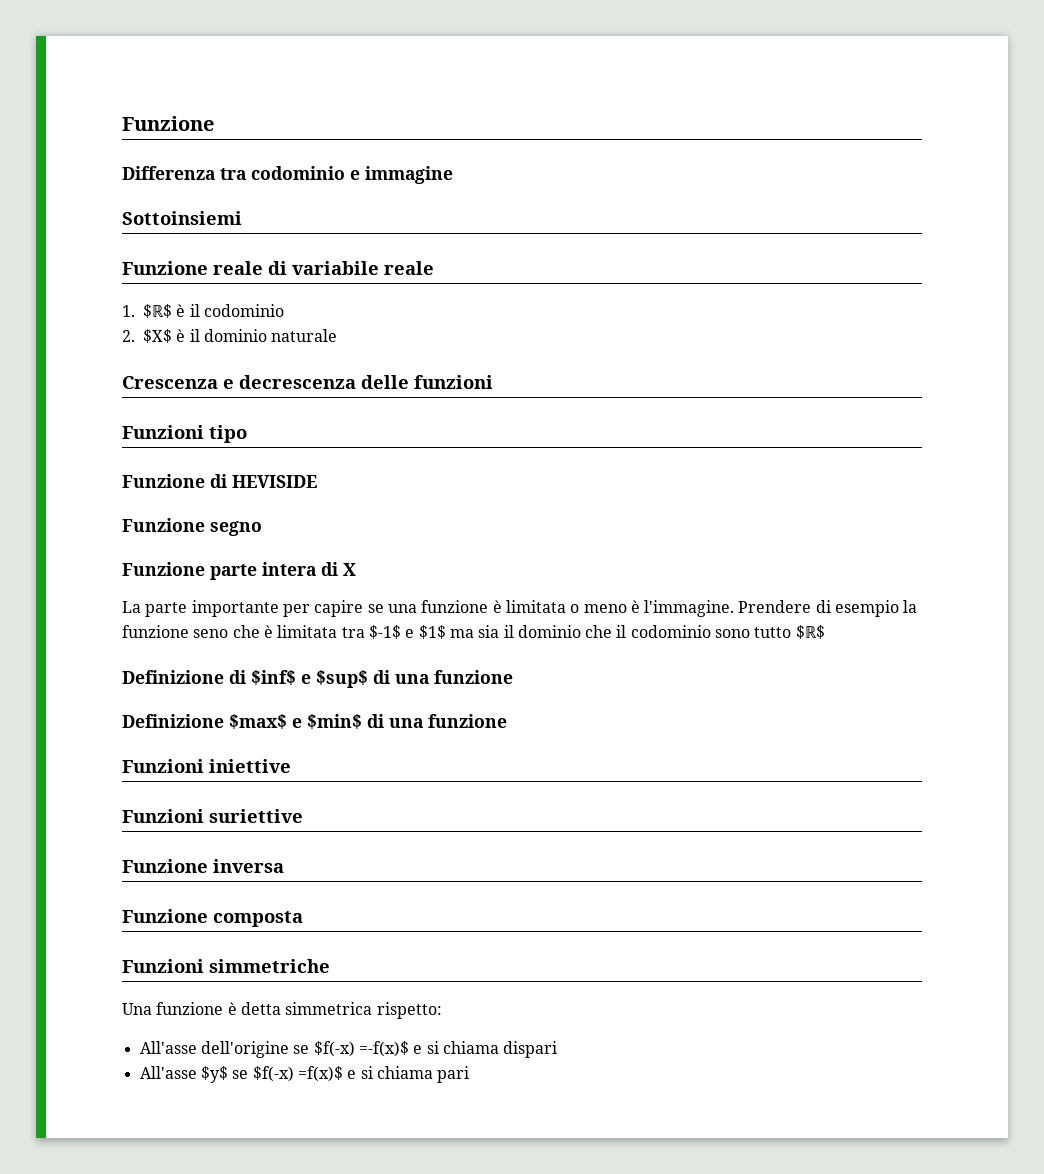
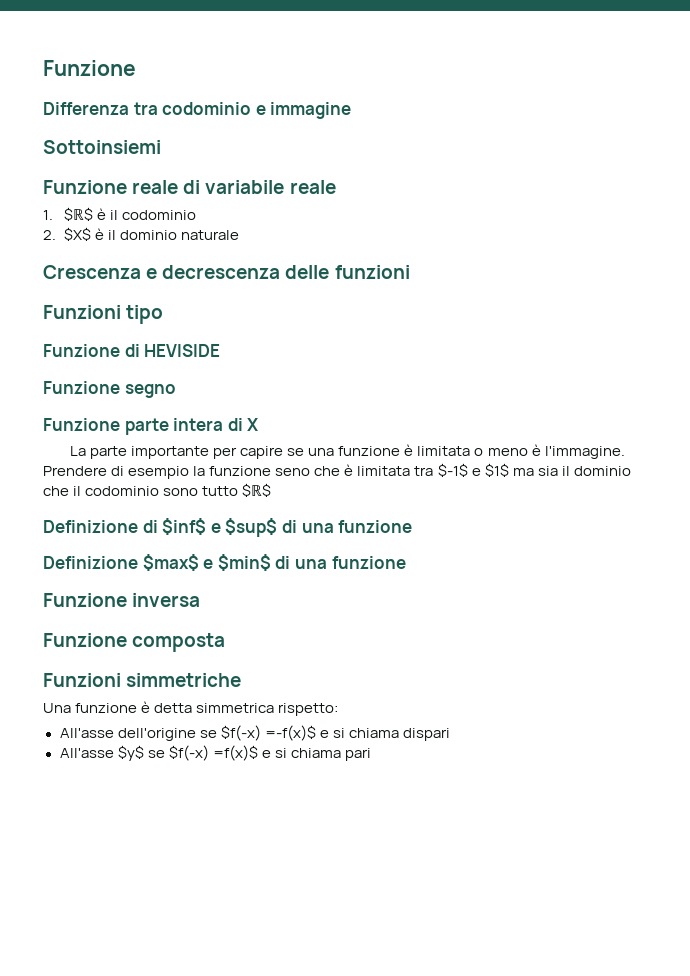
- Funzioni iniettive
- Funzioni suriettive

